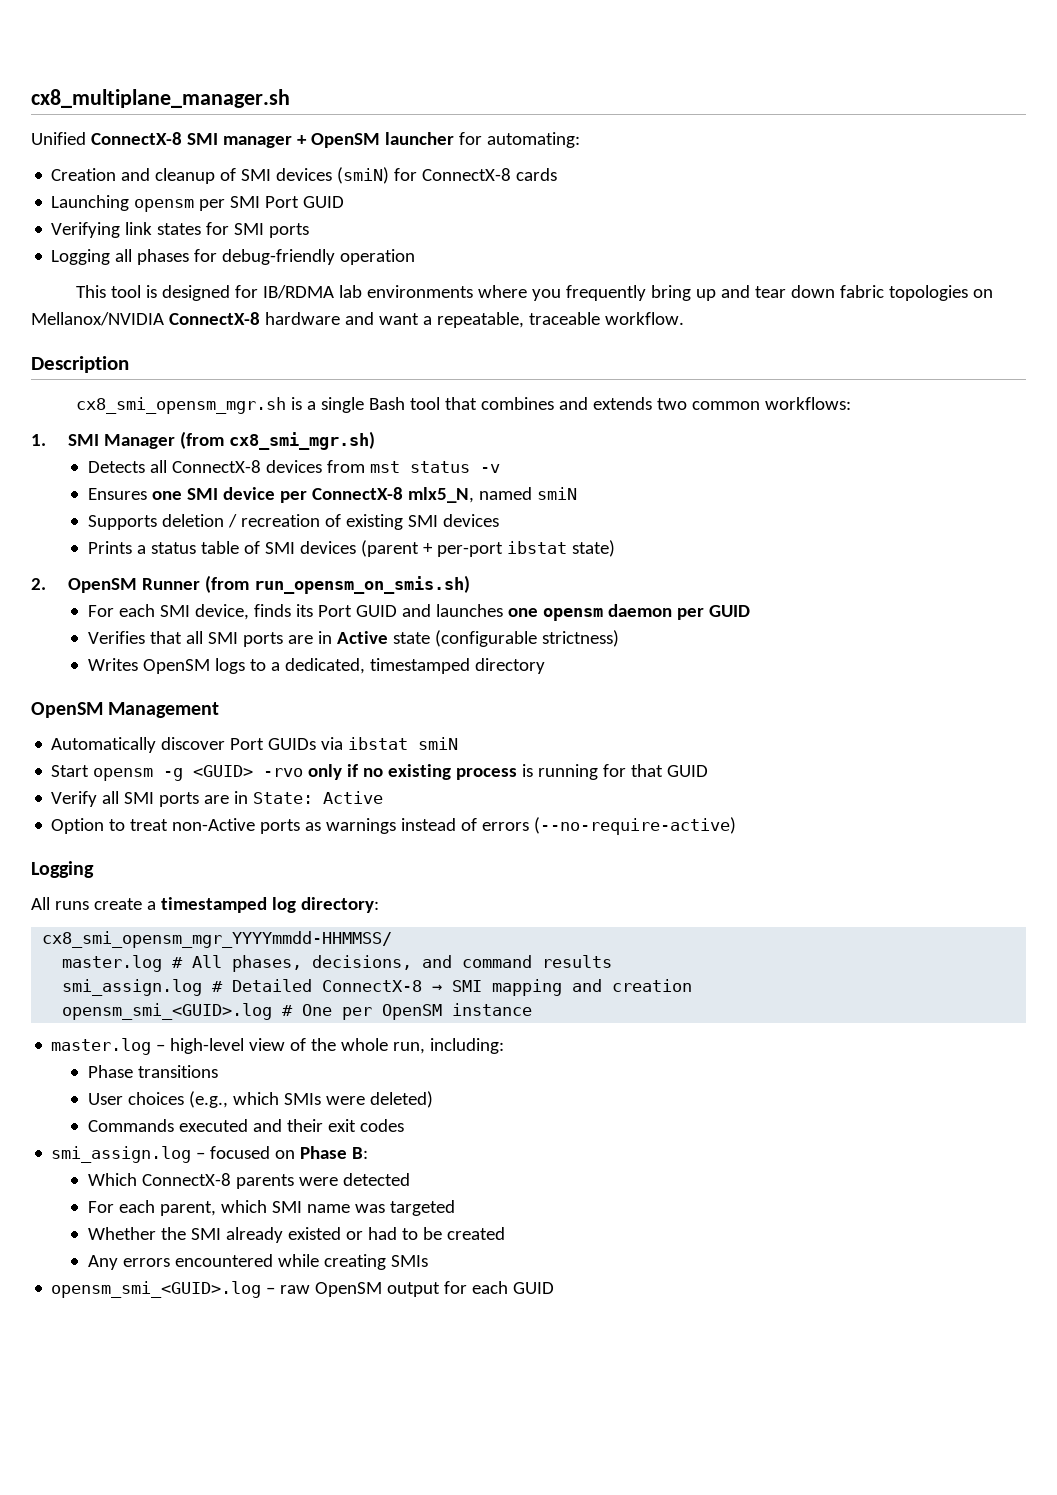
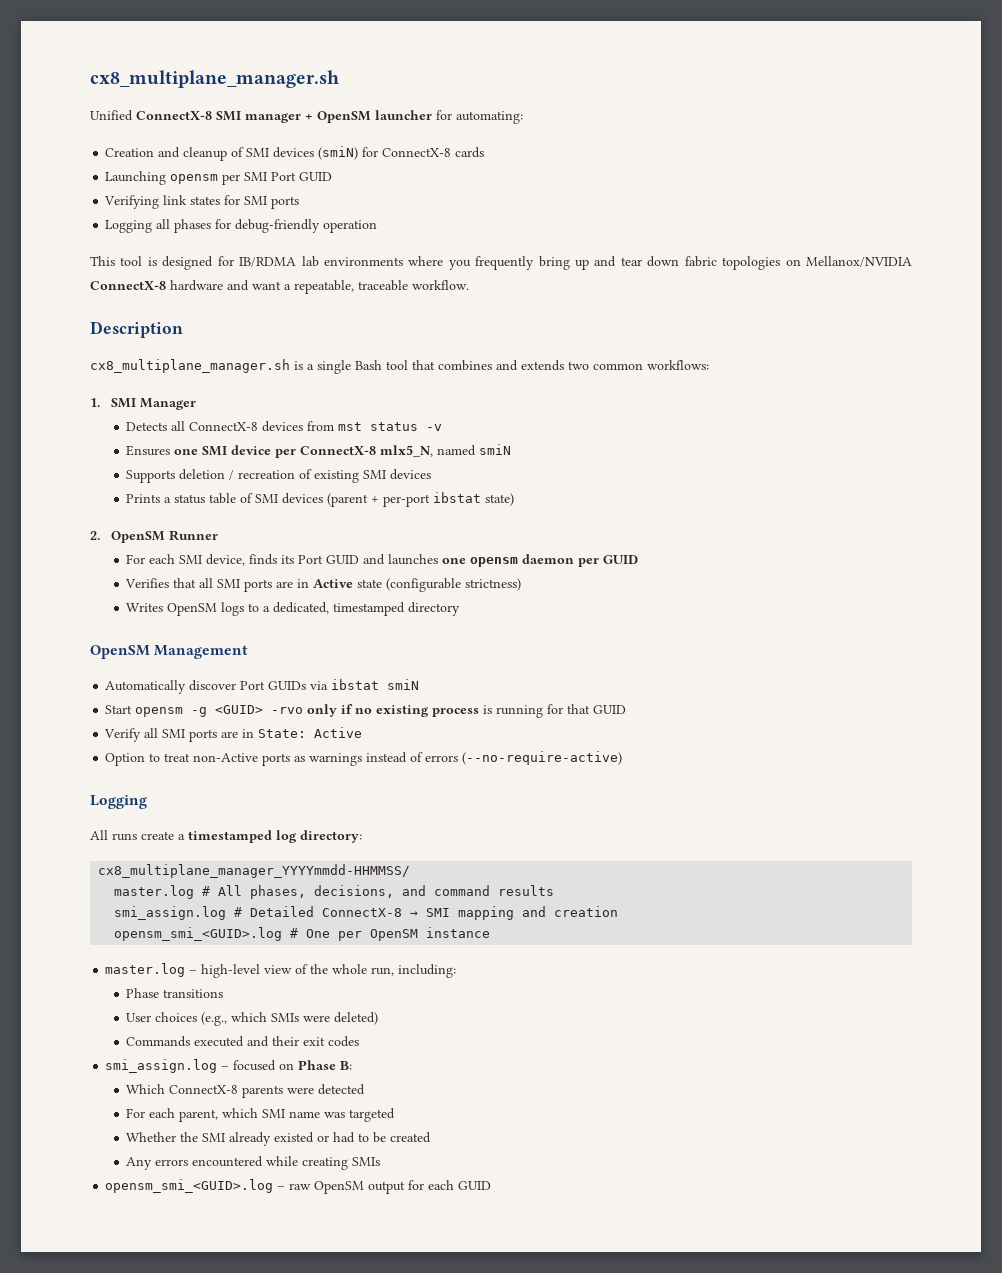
- cx8_smi_opensm_mgr.sh is a single Bash tool that combines and extends two common workflows:
+ cx8_multiplane_manager.sh is a single Bash tool that combines and extends two common workflows:
- 1. SMI Manager (from cx8_smi_mgr.sh)
+ 1. SMI Manager
- 2. OpenSM Runner (from run_opensm_on_smis.sh)
+ 2. OpenSM Runner
- cx8_smi_opensm_mgr_YYYYmmdd-HHMMSS/
+ cx8_multiplane_manager_YYYYmmdd-HHMMSS/

